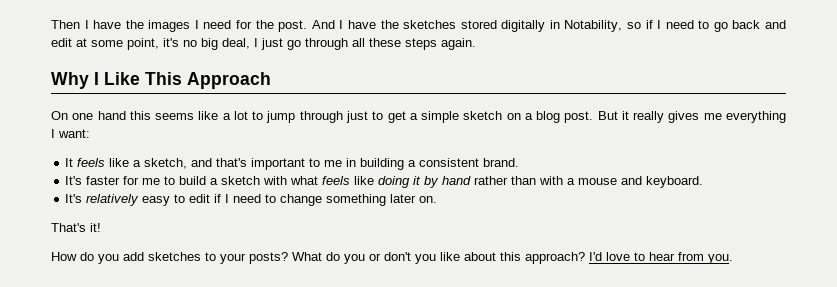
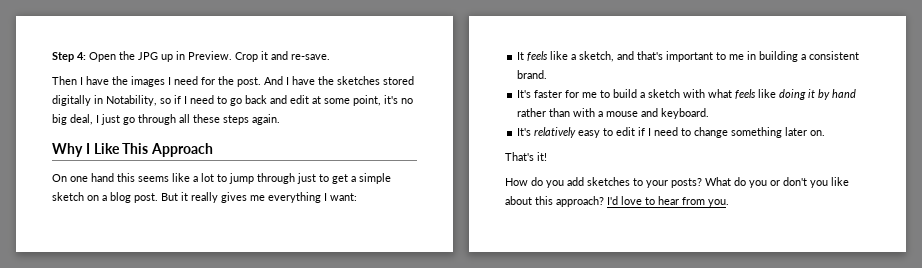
+ Step 4: Open the JPG up in Preview. Crop it and re-save.

